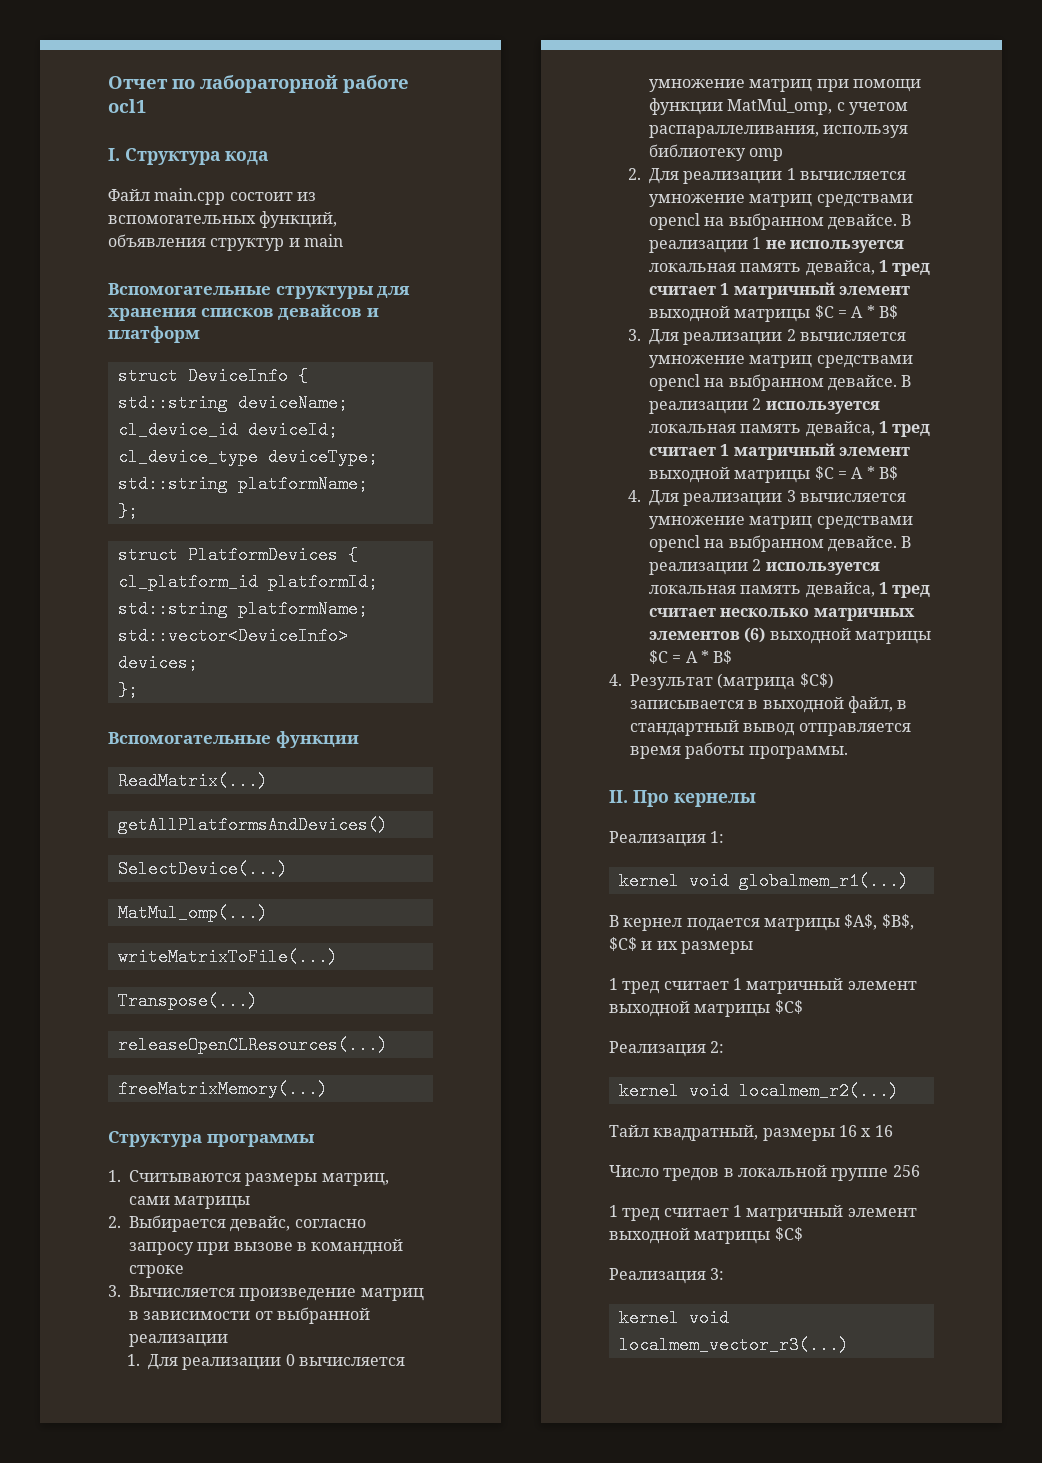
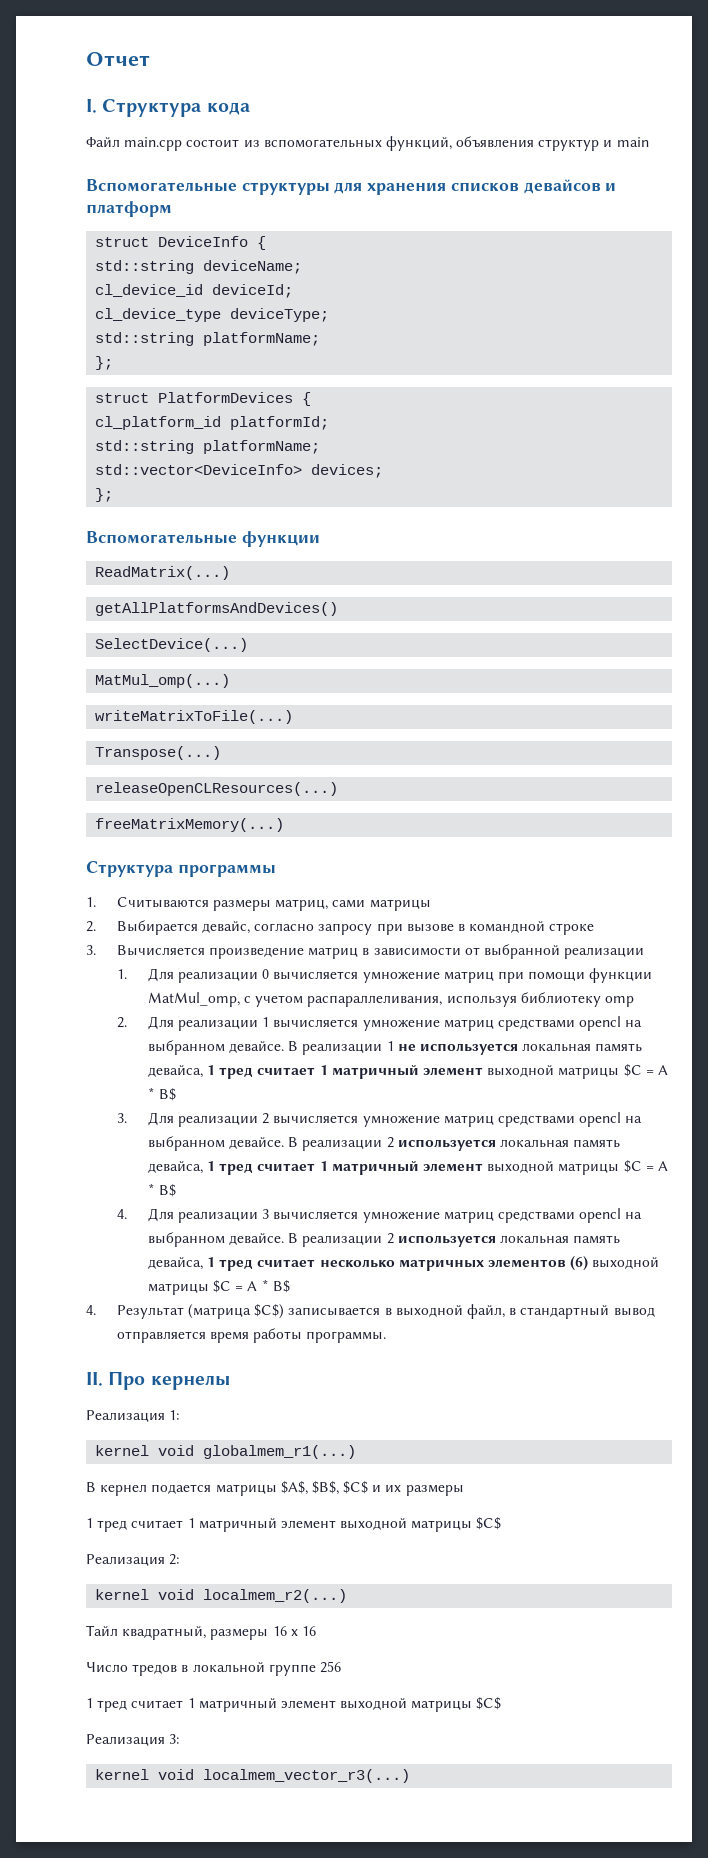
- Отчет по лабораторной работе ocl1
+ Отчет

